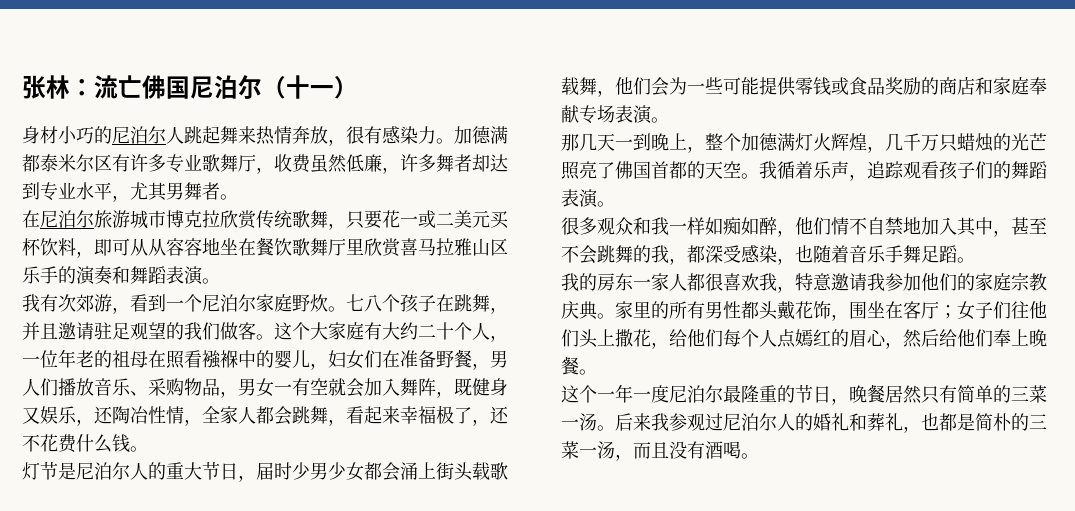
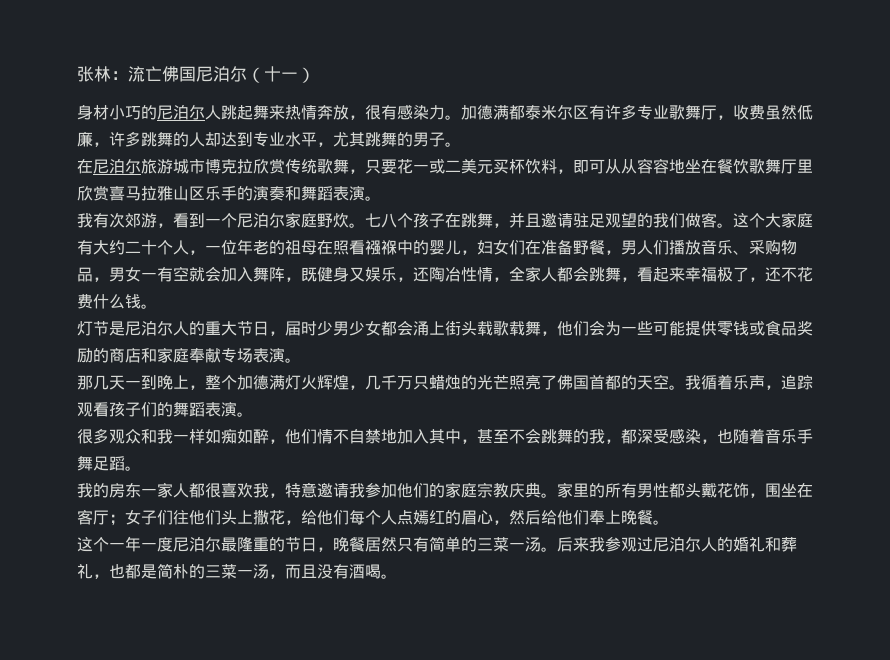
- 加德满都泰米尔区有许多专业歌舞厅，收费虽然低廉，许多舞者却达到专业水平，尤其男舞者。
+ 加德满都泰米尔区有许多专业歌舞厅，收费虽然低廉，许多跳舞的人却达到专业水平，尤其跳舞的男子。

